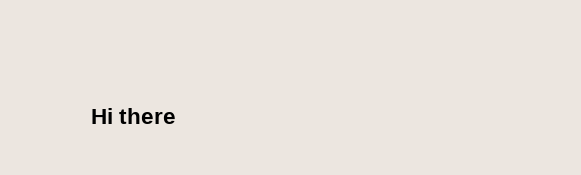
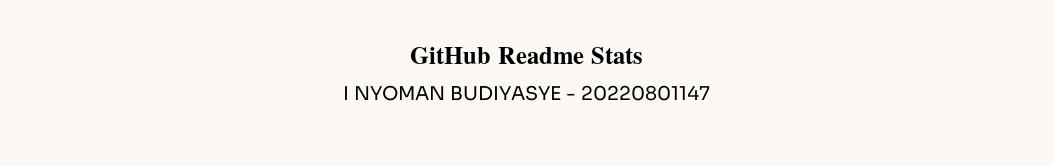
- Hi there
+ GitHub Readme Stats
+ I NYOMAN BUDIYASYE - 20220801147

